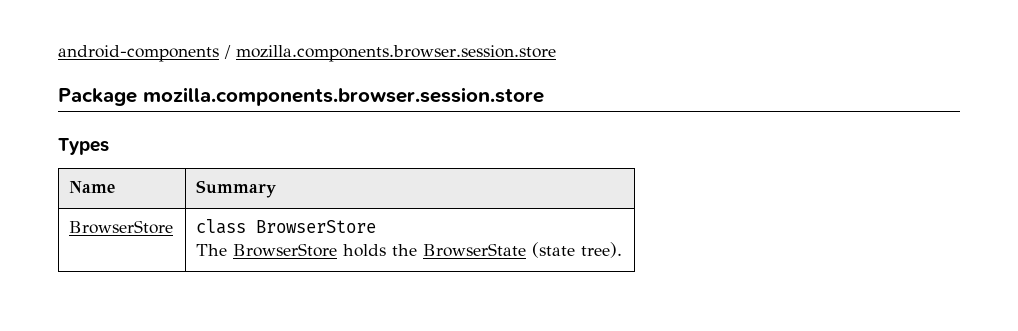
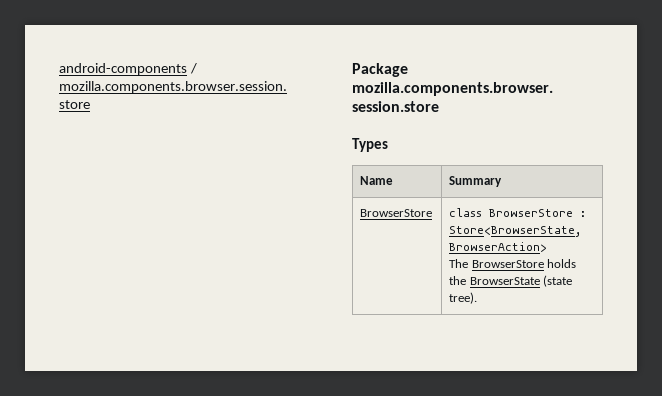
- BrowserStore | class BrowserStore
+ BrowserStore | class BrowserStore : Store<BrowserState, BrowserAction>

